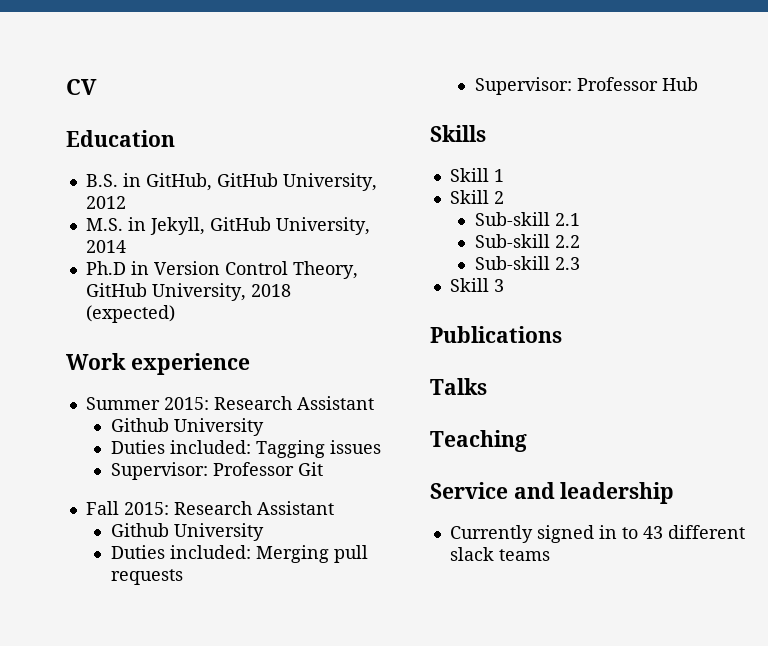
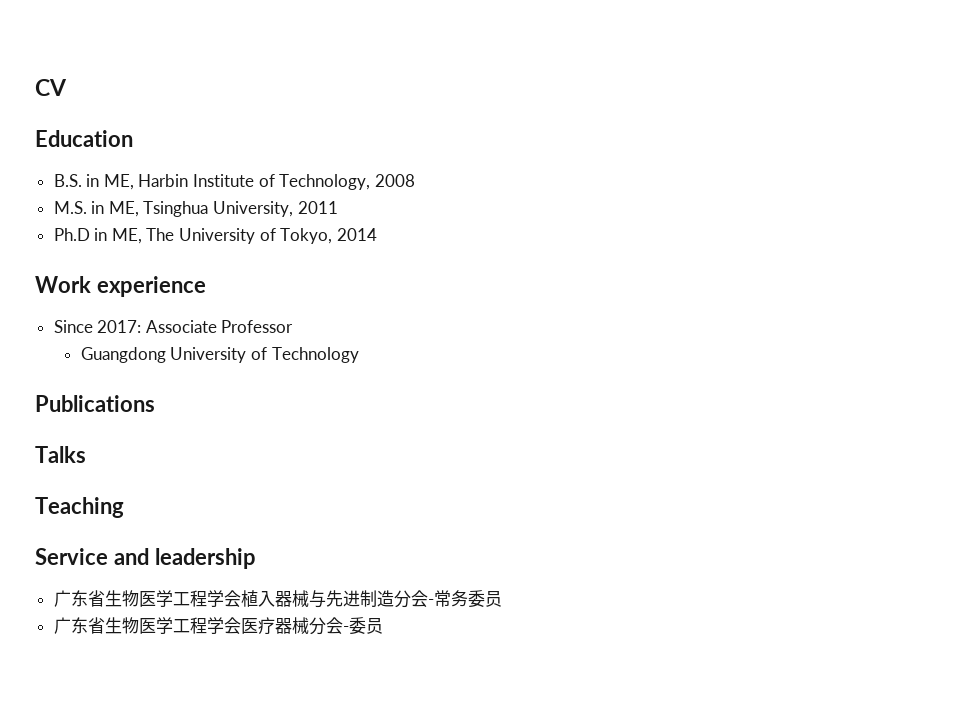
- B.S. in GitHub, GitHub University, 2012
- M.S. in Jekyll, GitHub University, 2014
- Ph.D in Version Control Theory, GitHub University, 2018 (expected)
+ B.S. in ME, Harbin Institute of Technology, 2008
+ M.S. in ME, Tsinghua University, 2011
+ Ph.D in ME, The University of Tokyo, 2014
  Work experience
- Summer 2015: Research Assistant
- Github University
- Duties included: Tagging issues
- Supervisor: Professor Git
- Fall 2015: Research Assistant
- Github University
- Duties included: Merging pull requests
- Supervisor: Professor Hub
- Skills
- Skill 1
- Skill 2
- Sub-skill 2.1
- Sub-skill 2.2
- Sub-skill 2.3
- Skill 3
+ Since 2017: Associate Professor
+ Guangdong University of Technology
- Currently signed in to 43 different slack teams
+ 广东省生物医学工程学会植入器械与先进制造分会-常务委员
+ 广东省生物医学工程学会医疗器械分会-委员

